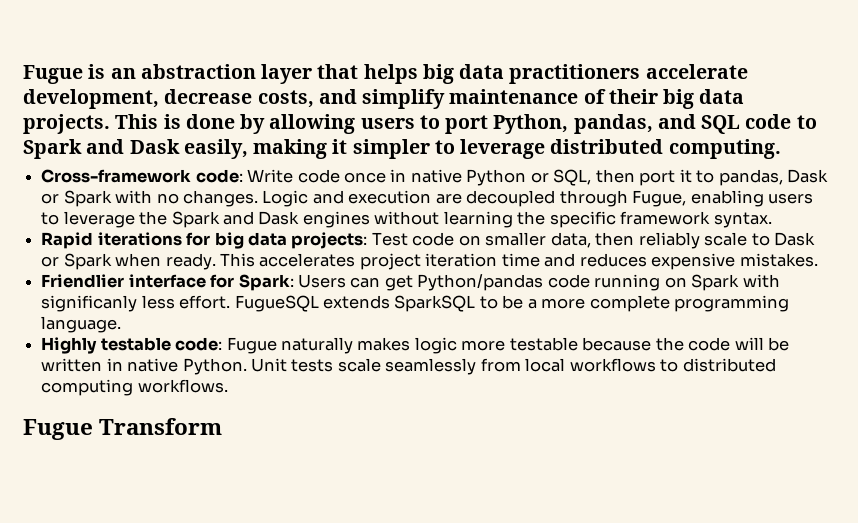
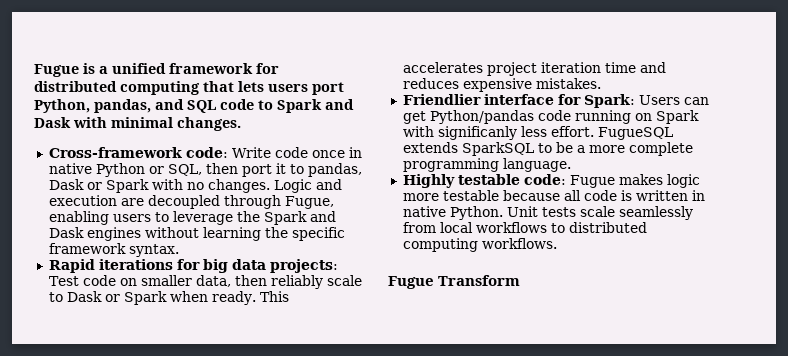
- Fugue is an abstraction layer that helps big data practitioners accelerate development, decrease costs, and simplify maintenance of their big data projects. This is done by allowing users to port Python, pandas, and SQL code to Spark and Dask easily, making it simpler to leverage distributed computing.
+ Fugue is a unified framework for distributed computing that lets users port Python, pandas, and SQL code to Spark and Dask with minimal changes.
- Highly testable code: Fugue naturally makes logic more testable because the code will be written in native Python.
+ Highly testable code: Fugue makes logic more testable because all code is written in native Python.

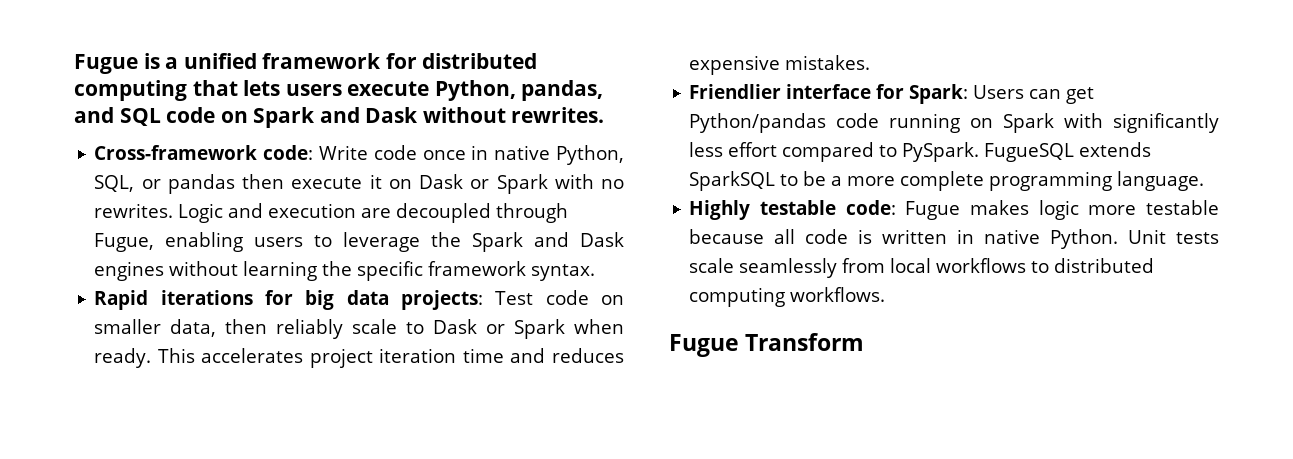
- Fugue is a unified framework for distributed computing that lets users port Python, pandas, and SQL code to Spark and Dask with minimal changes.
+ Fugue is a unified framework for distributed computing that lets users execute Python, pandas, and SQL code on Spark and Dask without rewrites.
- Cross-framework code: Write code once in native Python or SQL, then port it to pandas, Dask or Spark with no changes.
+ Cross-framework code: Write code once in native Python, SQL, or pandas then execute it on Dask or Spark with no rewrites.
- Friendlier interface for Spark: Users can get Python/pandas code running on Spark with significanly less effort.
+ Friendlier interface for Spark: Users can get Python/pandas code running on Spark with significantly less effort compared to PySpark.

